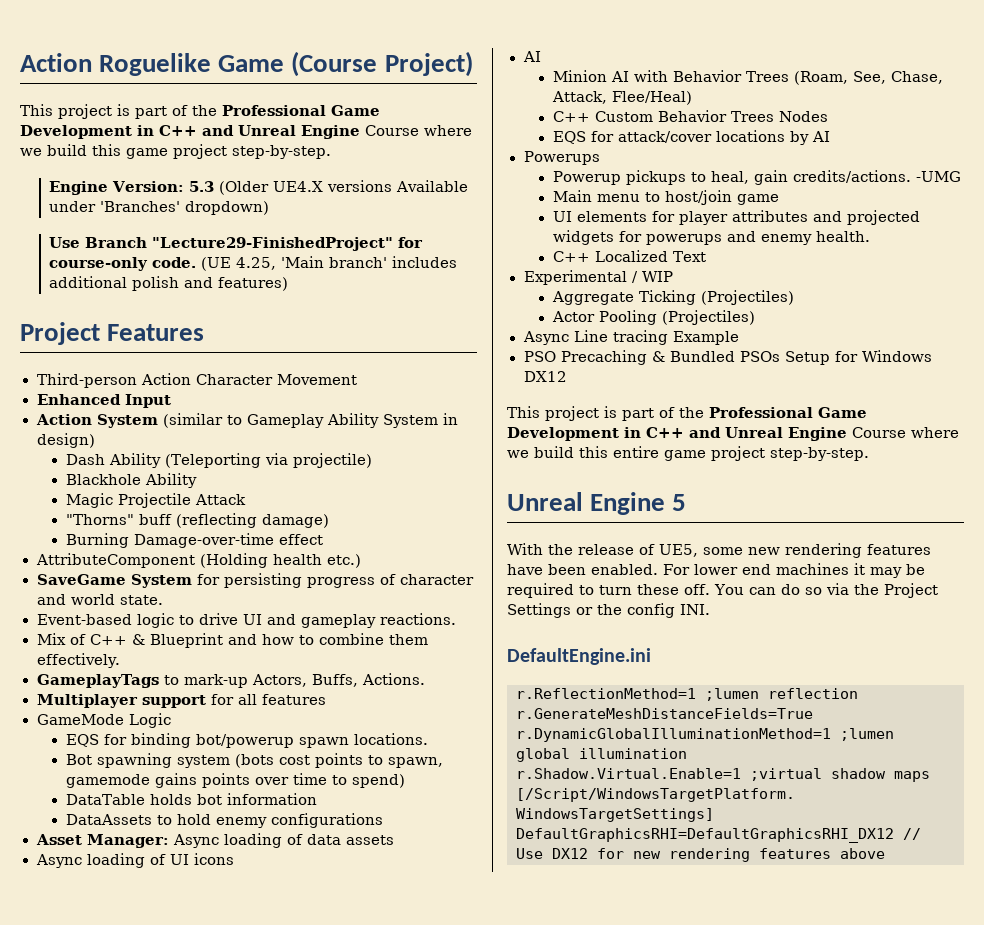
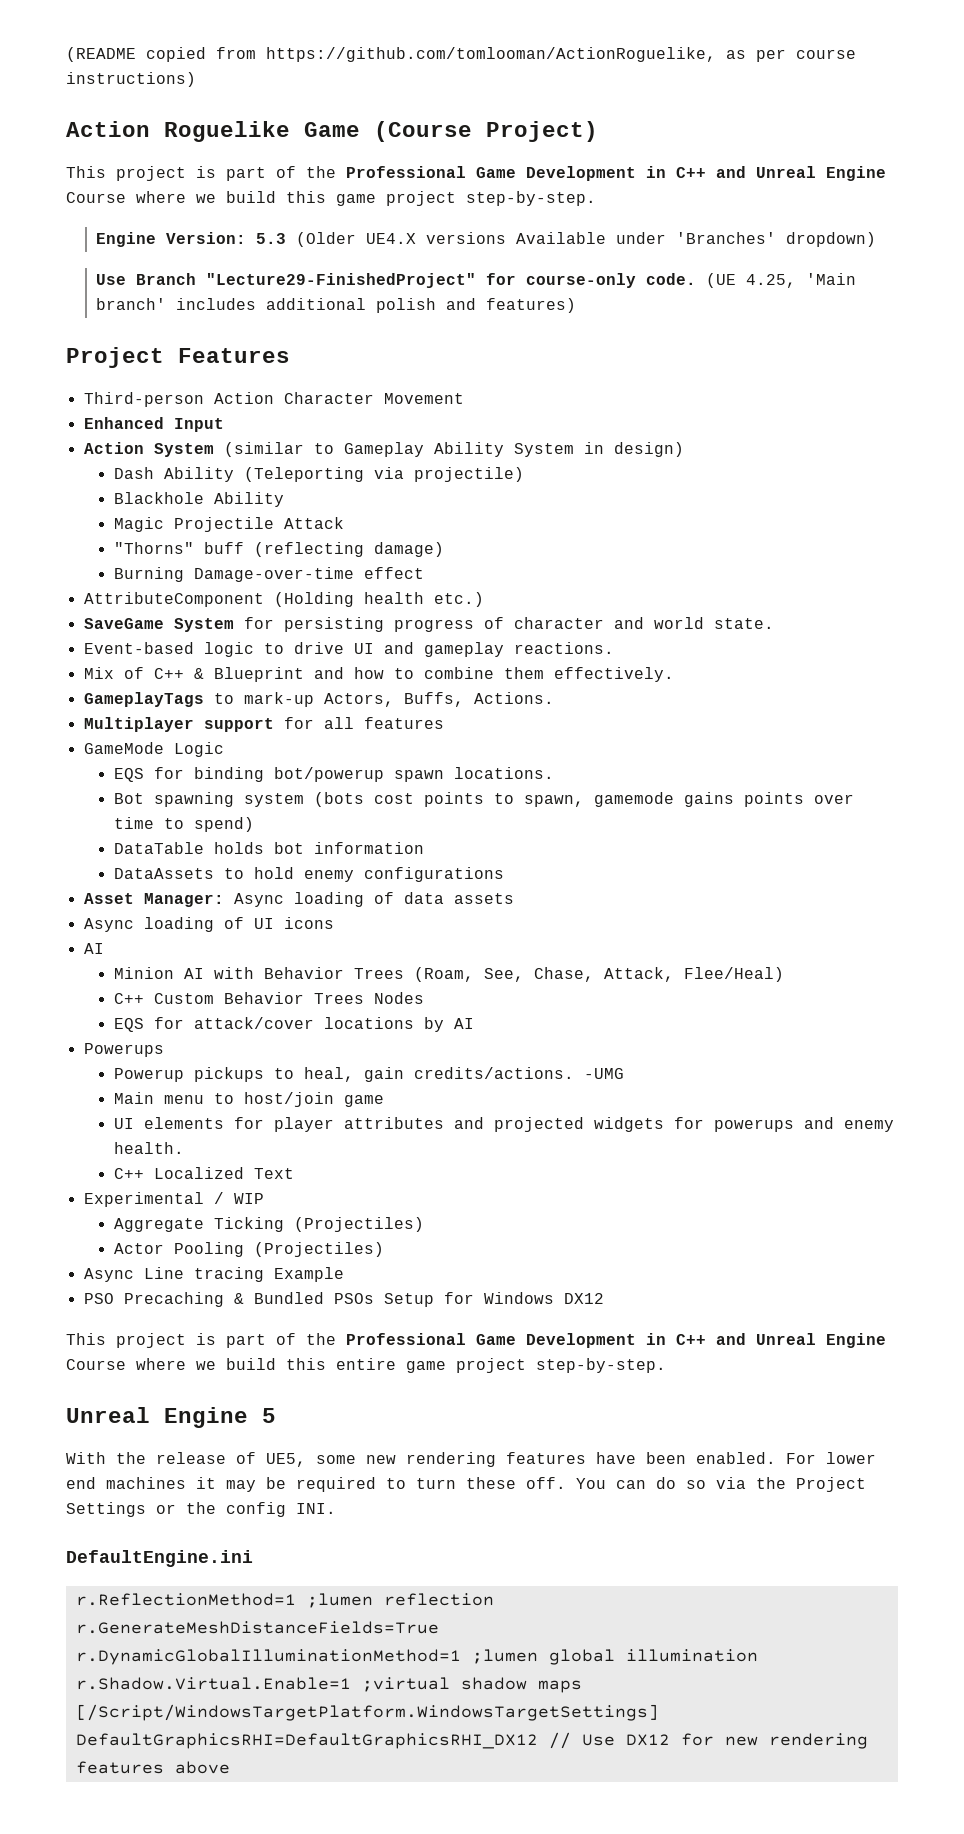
+ (README copied from https://github.com/tomlooman/ActionRoguelike, as per course instructions)

